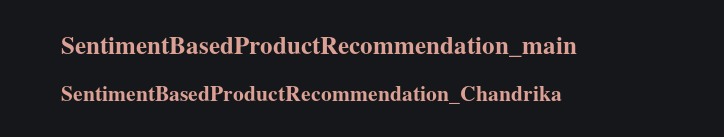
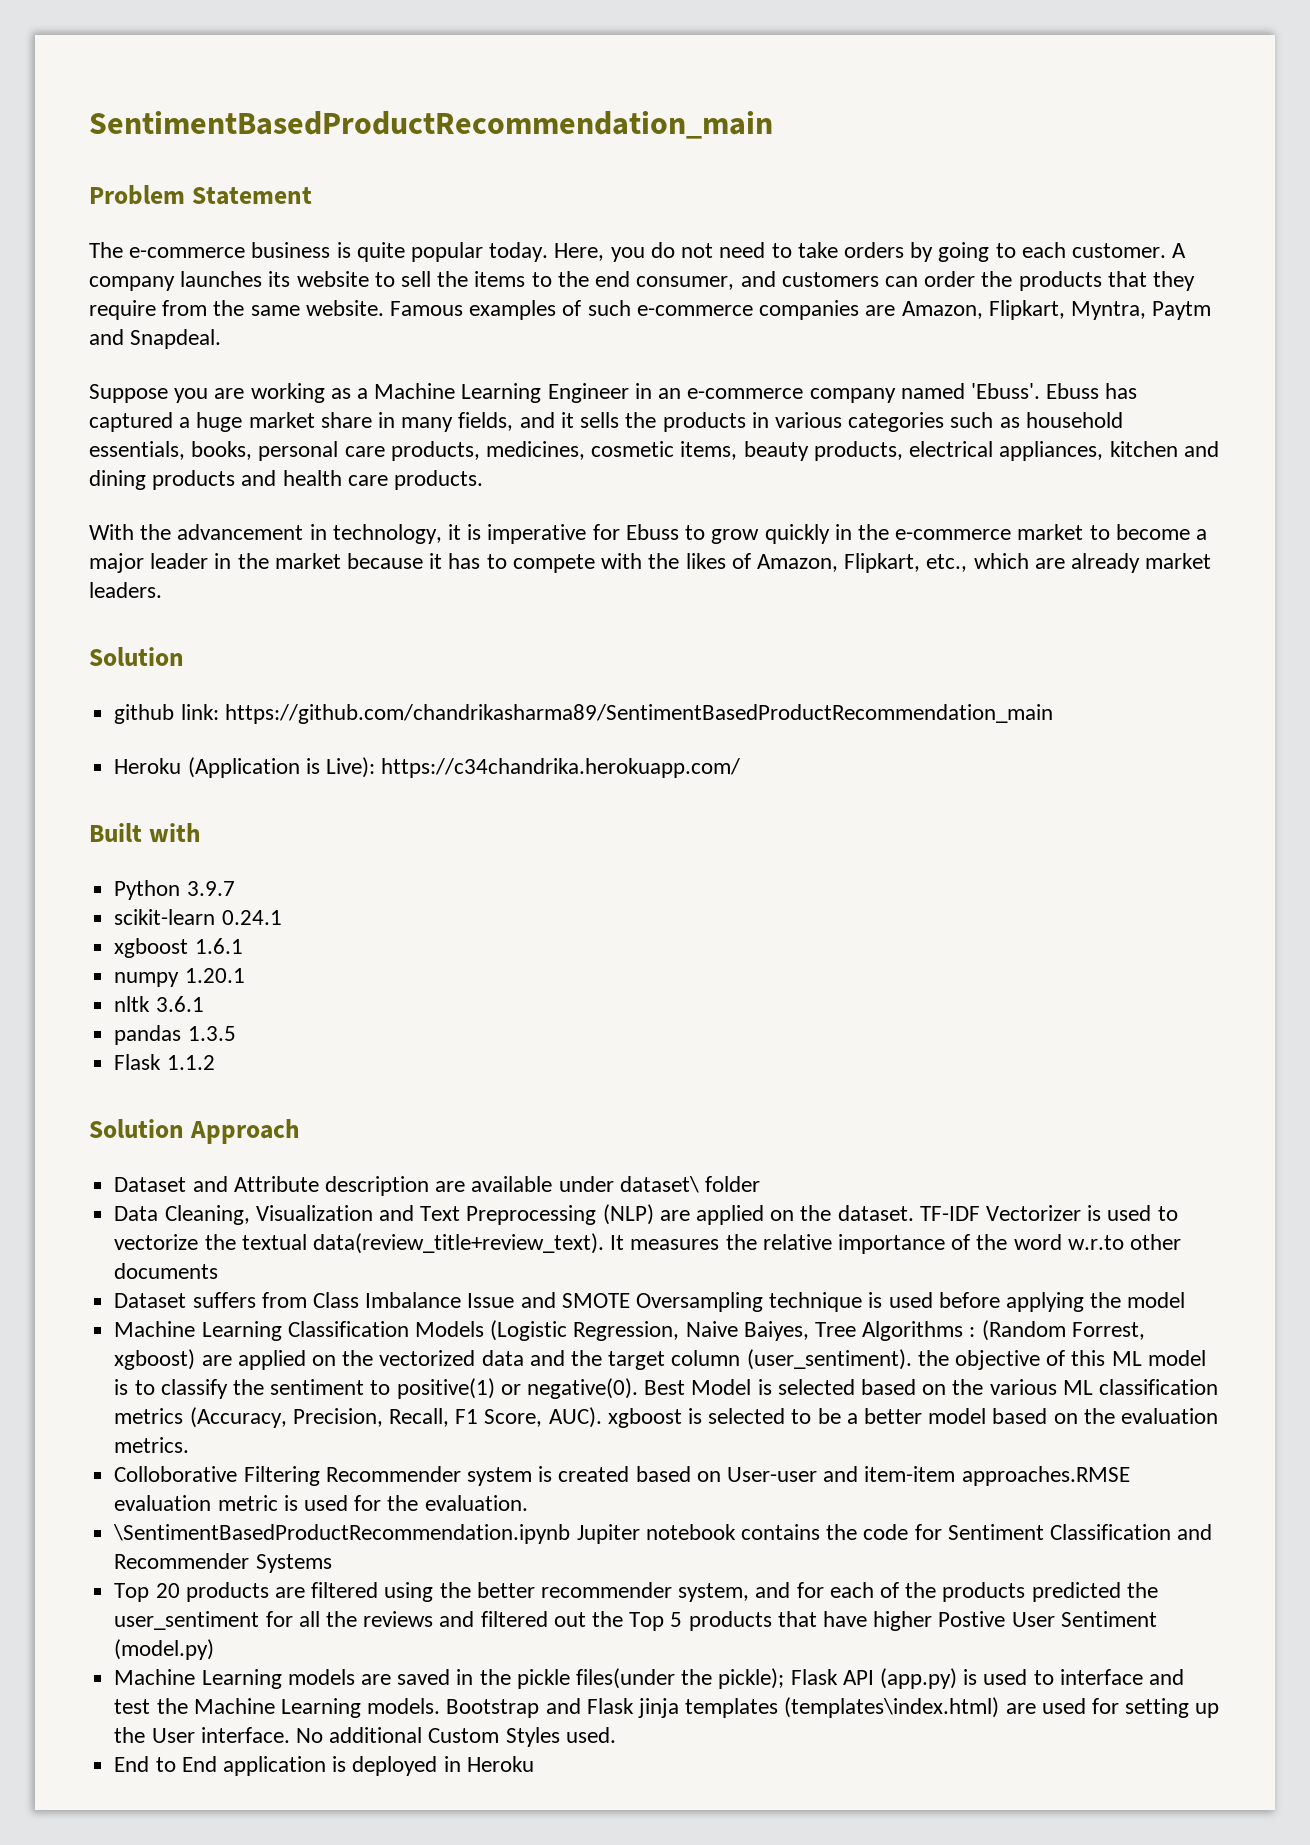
- SentimentBasedProductRecommendation_Chandrika
+ Problem Statement
+ The e-commerce business is quite popular today. Here, you do not need to take orders by going to each customer. A company launches its website to sell the items to the end consumer, and customers can order the products that they require from the same website. Famous examples of such e-commerce companies are Amazon, Flipkart, Myntra, Paytm and Snapdeal.
+ Suppose you are working as a Machine Learning Engineer in an e-commerce company named 'Ebuss'. Ebuss has captured a huge market share in many fields, and it sells the products in various categories such as household essentials, books, personal care products, medicines, cosmetic items, beauty products, electrical appliances, kitchen and dining products and health care products.
+ With the advancement in technology, it is imperative for Ebuss to grow quickly in the e-commerce market to become a major leader in the market because it has to compete with the likes of Amazon, Flipkart, etc., which are already market leaders.
+ Solution
+ github link: https://github.com/chandrikasharma89/SentimentBasedProductRecommendation_main
+ Heroku (Application is Live): https://c34chandrika.herokuapp.com/
+ Built with
+ Python 3.9.7
+ scikit-learn 0.24.1
+ xgboost 1.6.1
+ numpy 1.20.1
+ nltk 3.6.1
+ pandas 1.3.5
+ Flask 1.1.2
+ Solution Approach
+ Dataset and Attribute description are available under dataset\ folder
+ Data Cleaning, Visualization and Text Preprocessing (NLP) are applied on the dataset. TF-IDF Vectorizer is used to vectorize the textual data(review_title+review_text). It measures the relative importance of the word w.r.to other documents
+ Dataset suffers from Class Imbalance Issue and SMOTE Oversampling technique is used before applying the model
+ Machine Learning Classification Models (Logistic Regression, Naive Baiyes, Tree Algorithms : (Random Forrest, xgboost) are applied on the vectorized data and the target column (user_sentiment). the objective of this ML model is to classify the sentiment to positive(1) or negative(0). Best Model is selected based on the various ML classification metrics (Accuracy, Precision, Recall, F1 Score, AUC). xgboost is selected to be a better model based on the evaluation metrics.
+ Colloborative Filtering Recommender system is created based on User-user and item-item approaches.RMSE evaluation metric is used for the evaluation.
+ \SentimentBasedProductRecommendation.ipynb Jupiter notebook contains the code for Sentiment Classification and Recommender Systems
+ Top 20 products are filtered using the better recommender system, and for each of the products predicted the user_sentiment for all the reviews and filtered out the Top 5 products that have higher Postive User Sentiment (model.py)
+ Machine Learning models are saved in the pickle files(under the pickle); Flask API (app.py) is used to interface and test the Machine Learning models. Bootstrap and Flask jinja templates (templates\index.html) are used for setting up the User interface. No additional Custom Styles used.
+ End to End application is deployed in Heroku

